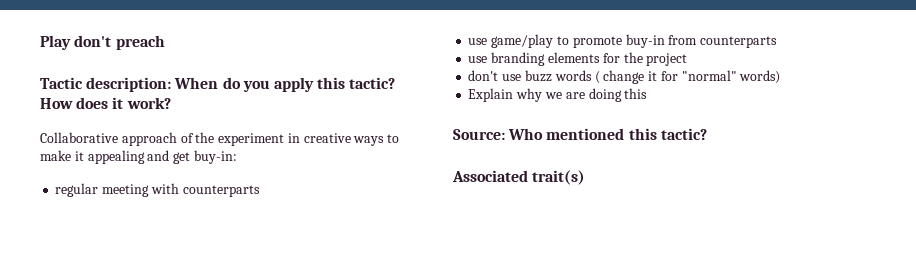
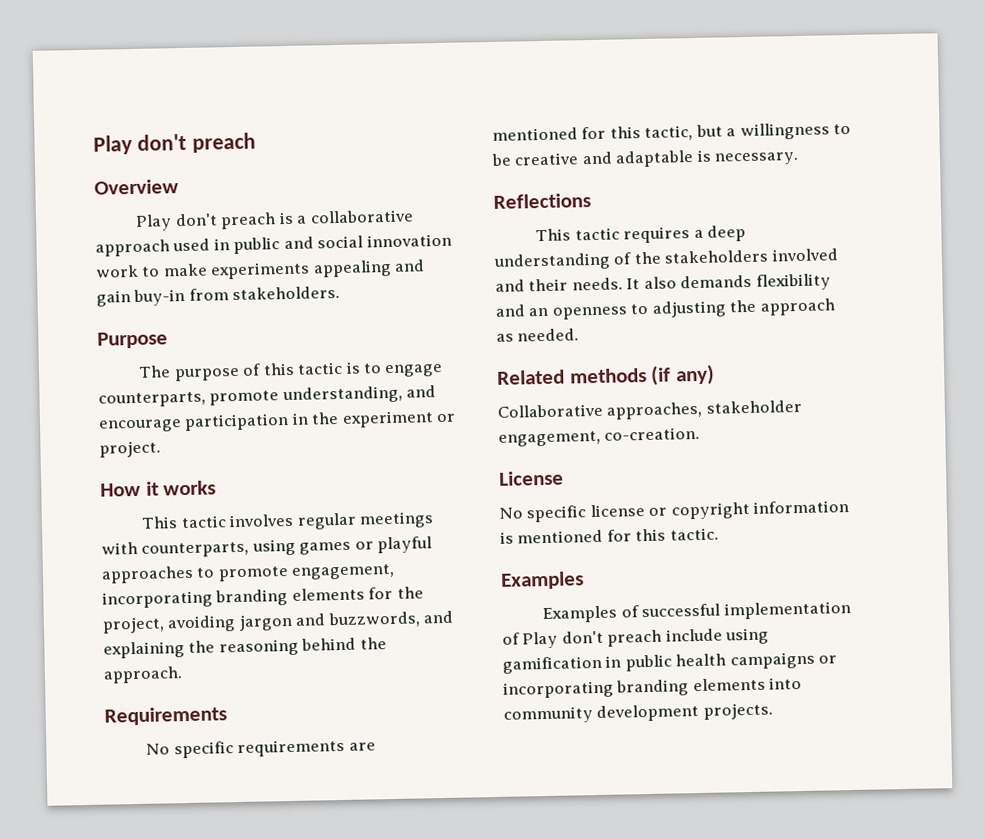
- Tactic description: When do you apply this tactic? How does it work?
- Collaborative approach of the experiment in creative ways to make it appealing and get buy-in:
- regular meeting with counterparts
- use game/play to promote buy-in from counterparts
- use branding elements for the project
- don't use buzz words ( change it for "normal" words)
- Explain why we are doing this
- Source: Who mentioned this tactic?
- Associated trait(s)
+ Overview
+ Play don't preach is a collaborative approach used in public and social innovation work to make experiments appealing and gain buy-in from stakeholders.
+ Purpose
+ The purpose of this tactic is to engage counterparts, promote understanding, and encourage participation in the experiment or project.
+ How it works
+ This tactic involves regular meetings with counterparts, using games or playful approaches to promote engagement, incorporating branding elements for the project, avoiding jargon and buzzwords, and explaining the reasoning behind the approach.
+ Requirements
+ No specific requirements are mentioned for this tactic, but a willingness to be creative and adaptable is necessary.
+ Reflections
+ This tactic requires a deep understanding of the stakeholders involved and their needs. It also demands flexibility and an openness to adjusting the approach as needed.
+ Related methods (if any)
+ Collaborative approaches, stakeholder engagement, co-creation.
+ License
+ No specific license or copyright information is mentioned for this tactic.
+ Examples
+ Examples of successful implementation of Play don't preach include using gamification in public health campaigns or incorporating branding elements into community development projects.

